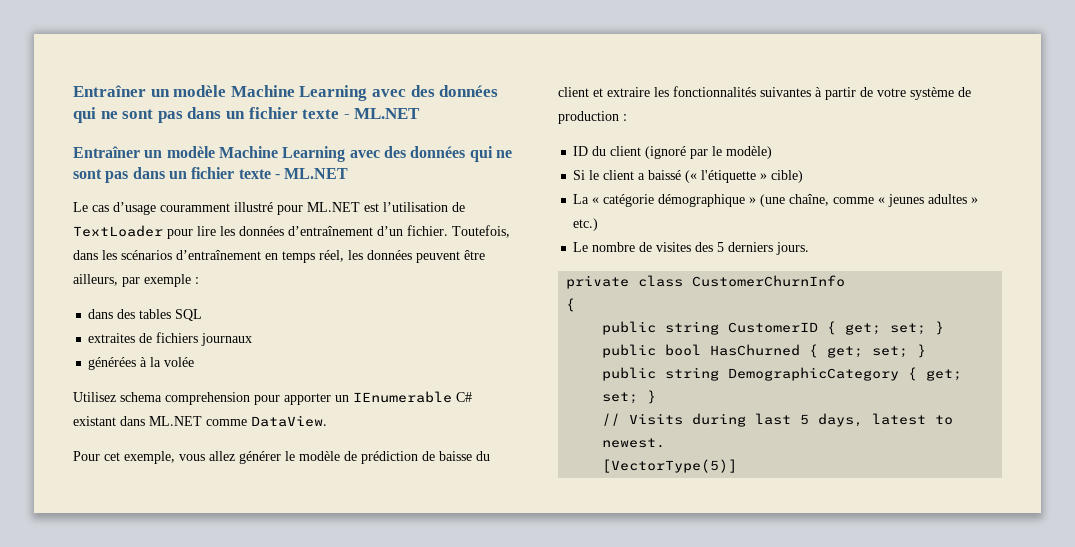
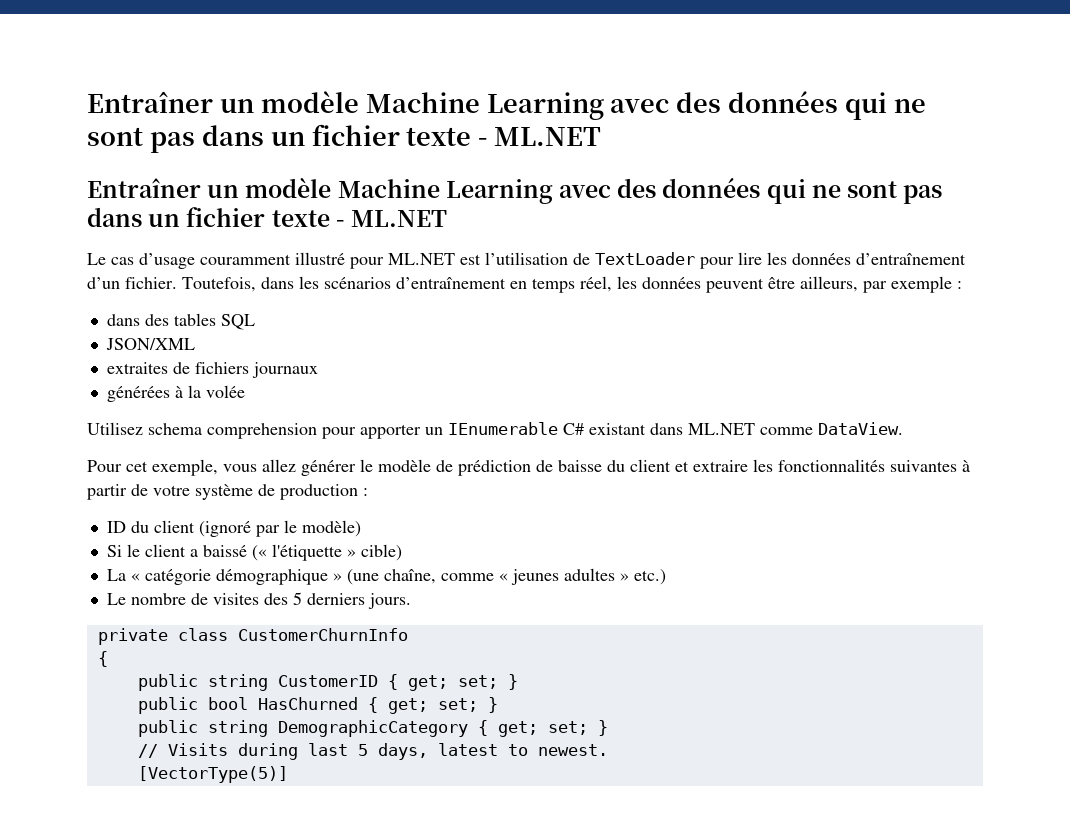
+ JSON/XML

